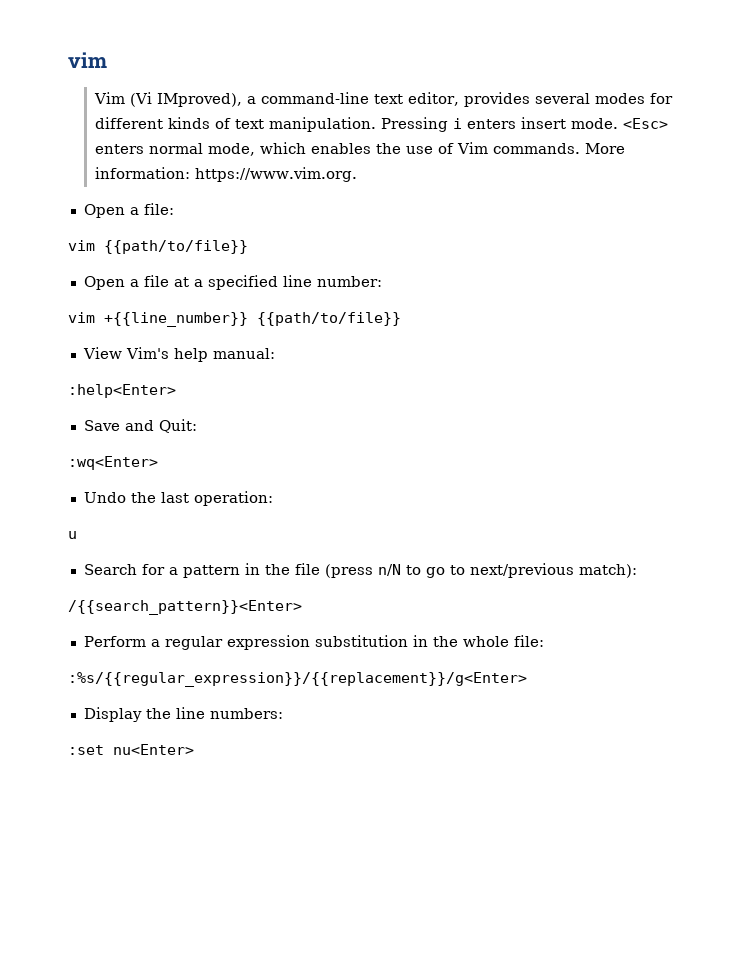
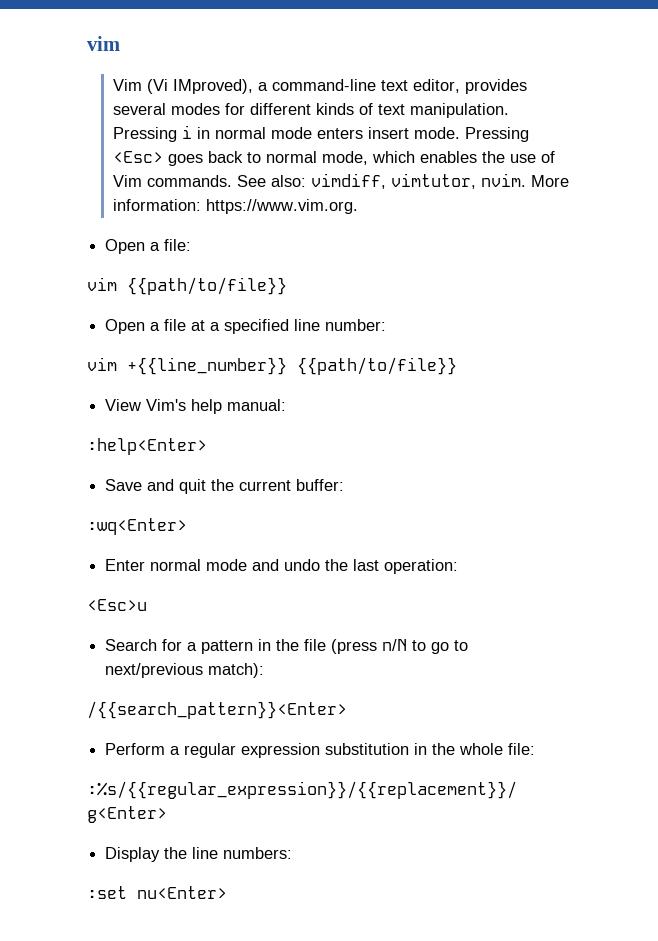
- Pressing i enters insert mode. <Esc> enters normal mode, which enables the use of Vim commands.
+ Pressing i in normal mode enters insert mode. Pressing <Esc> goes back to normal mode, which enables the use of Vim commands.
+ See also: vimdiff, vimtutor, nvim.
- Save and Quit:
+ Save and quit the current buffer:
  :wq<Enter>
- Undo the last operation:
+ Enter normal mode and undo the last operation:
- u
+ <Esc>u

